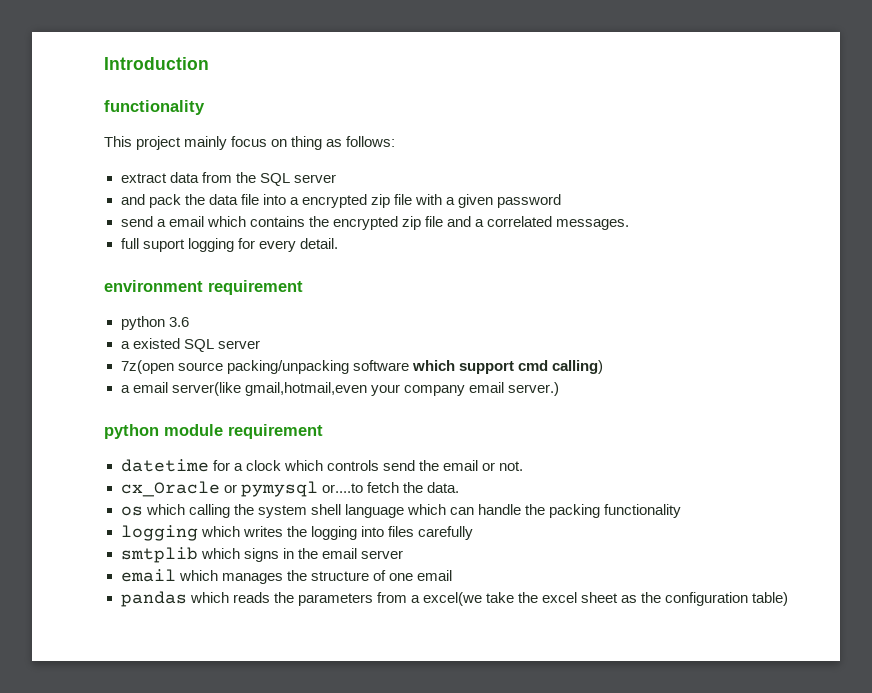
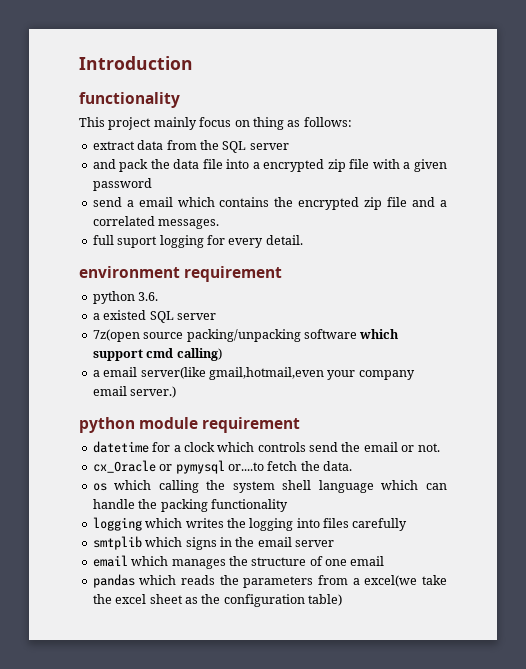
- python 3.6
+ python 3.6.

